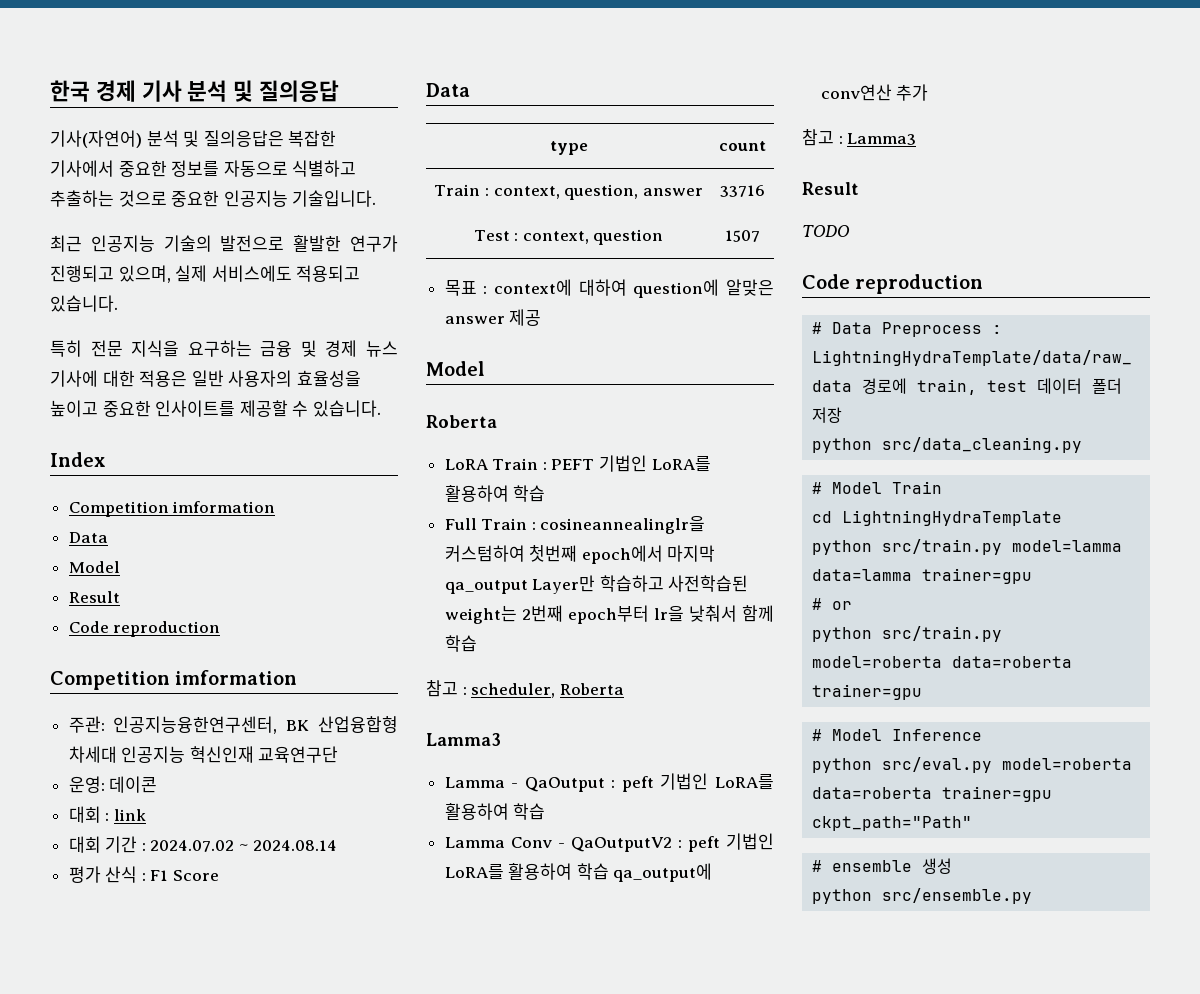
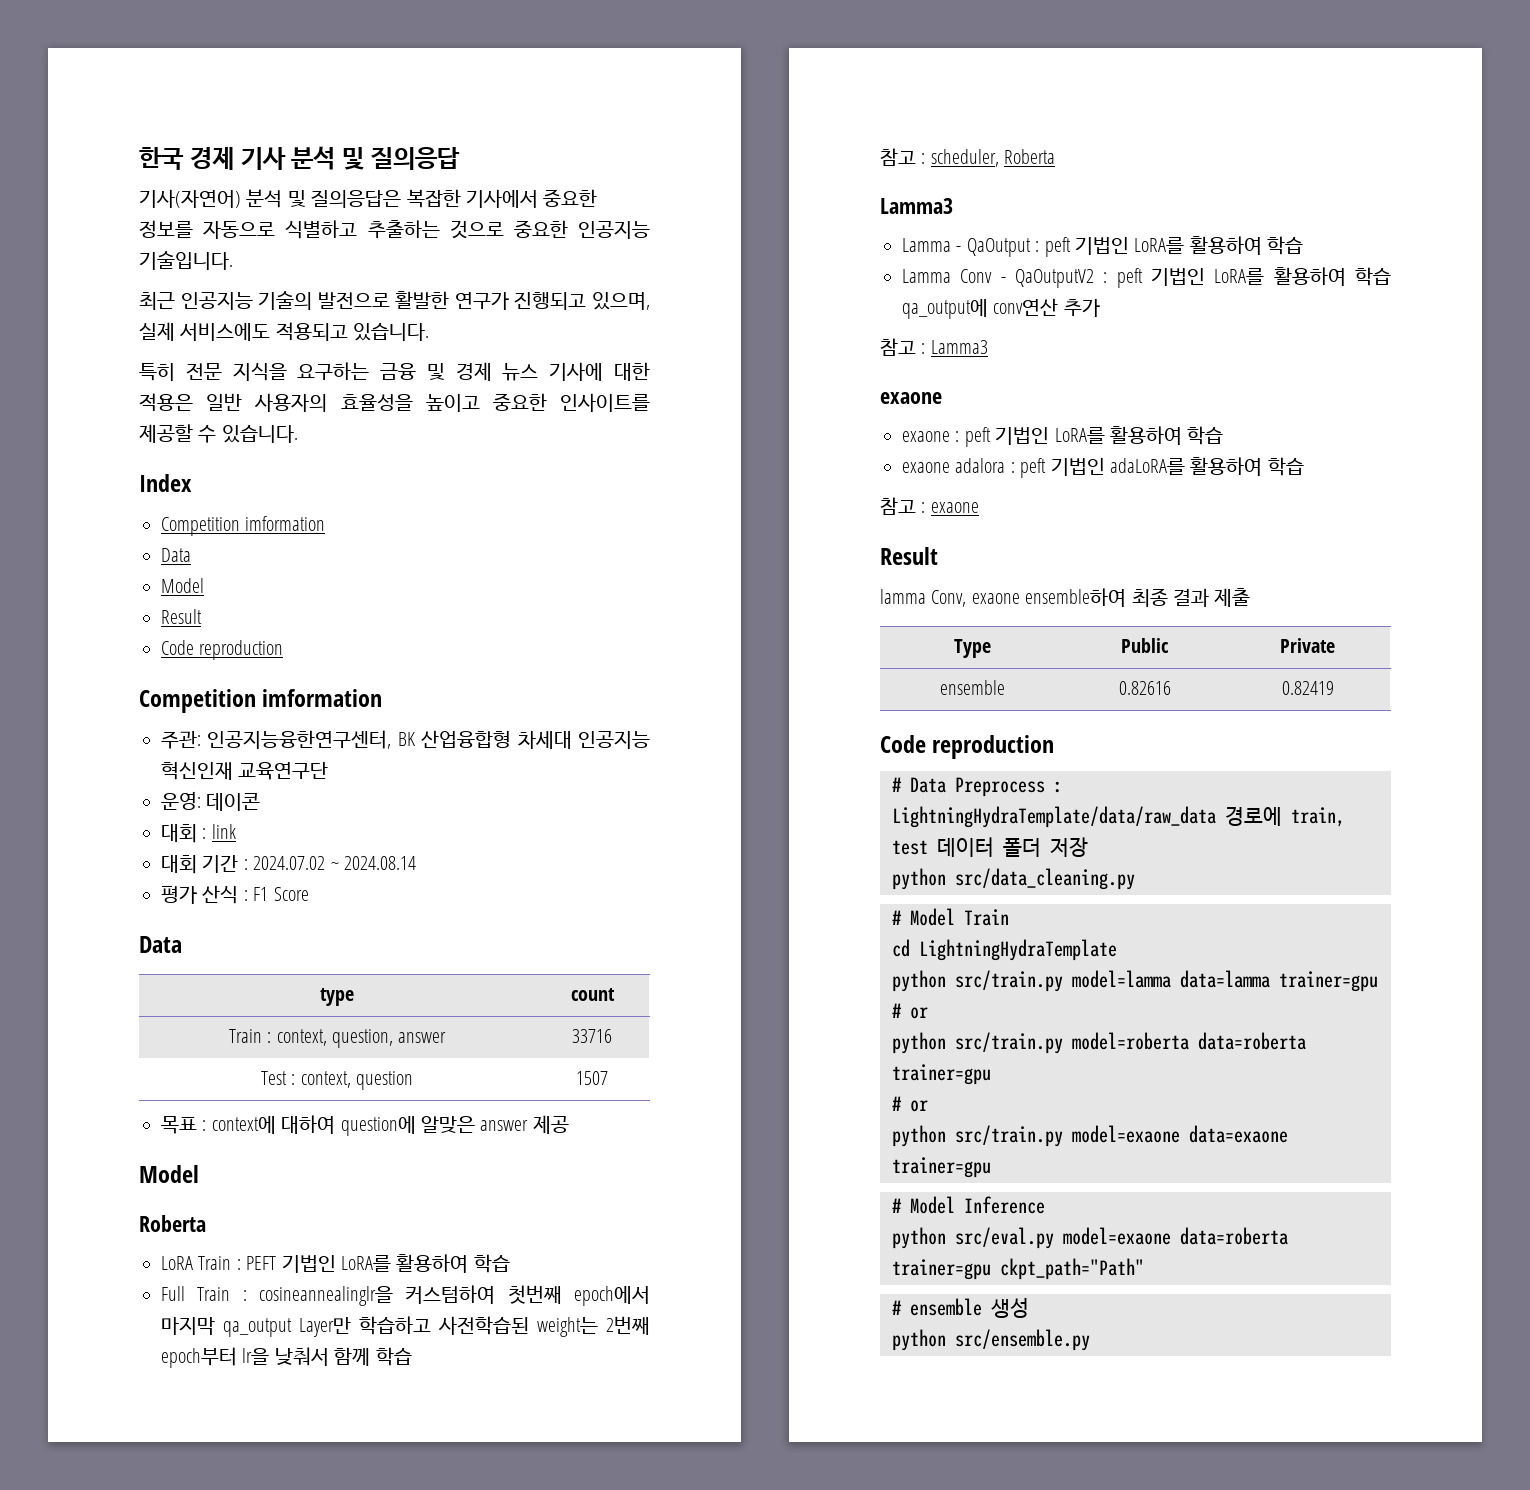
  참고 : Lamma3
+ exaone
+ exaone : peft 기법인 LoRA를 활용하여 학습
+ exaone adalora : peft 기법인 adaLoRA를 활용하여 학습
+ 참고 : exaone
  Result
- TODO
+ lamma Conv, exaone ensemble하여 최종 결과 제출
+ Type | Public | Private
+ ensemble | 0.82616 | 0.82419
  python src/train.py model=roberta data=roberta trainer=gpu
+ # or
+ python src/train.py model=exaone data=exaone trainer=gpu
- python src/eval.py model=roberta data=roberta trainer=gpu ckpt_path="Path"
+ python src/eval.py model=exaone data=roberta trainer=gpu ckpt_path="Path"

